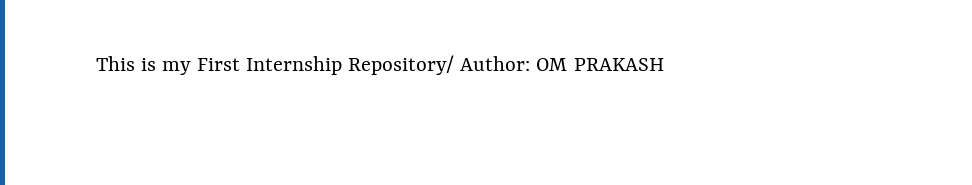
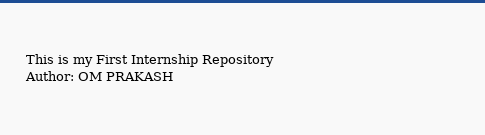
- This is my First Internship Repository/ Author: OM PRAKASH
+ This is my First Internship Repository
+ Author: OM PRAKASH

